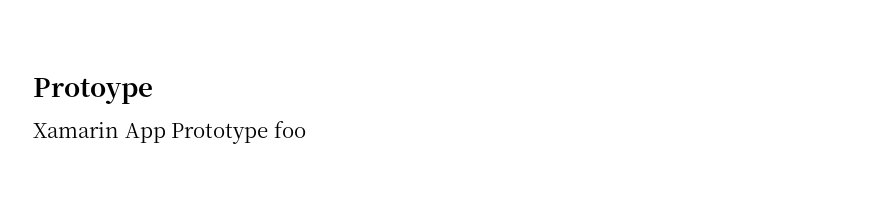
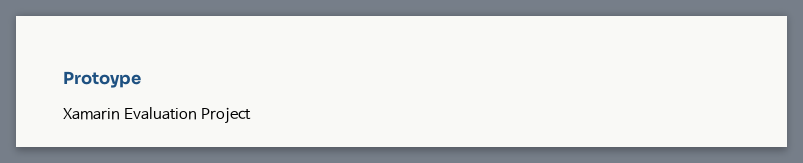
- Xamarin App Prototype foo
+ Xamarin Evaluation Project

